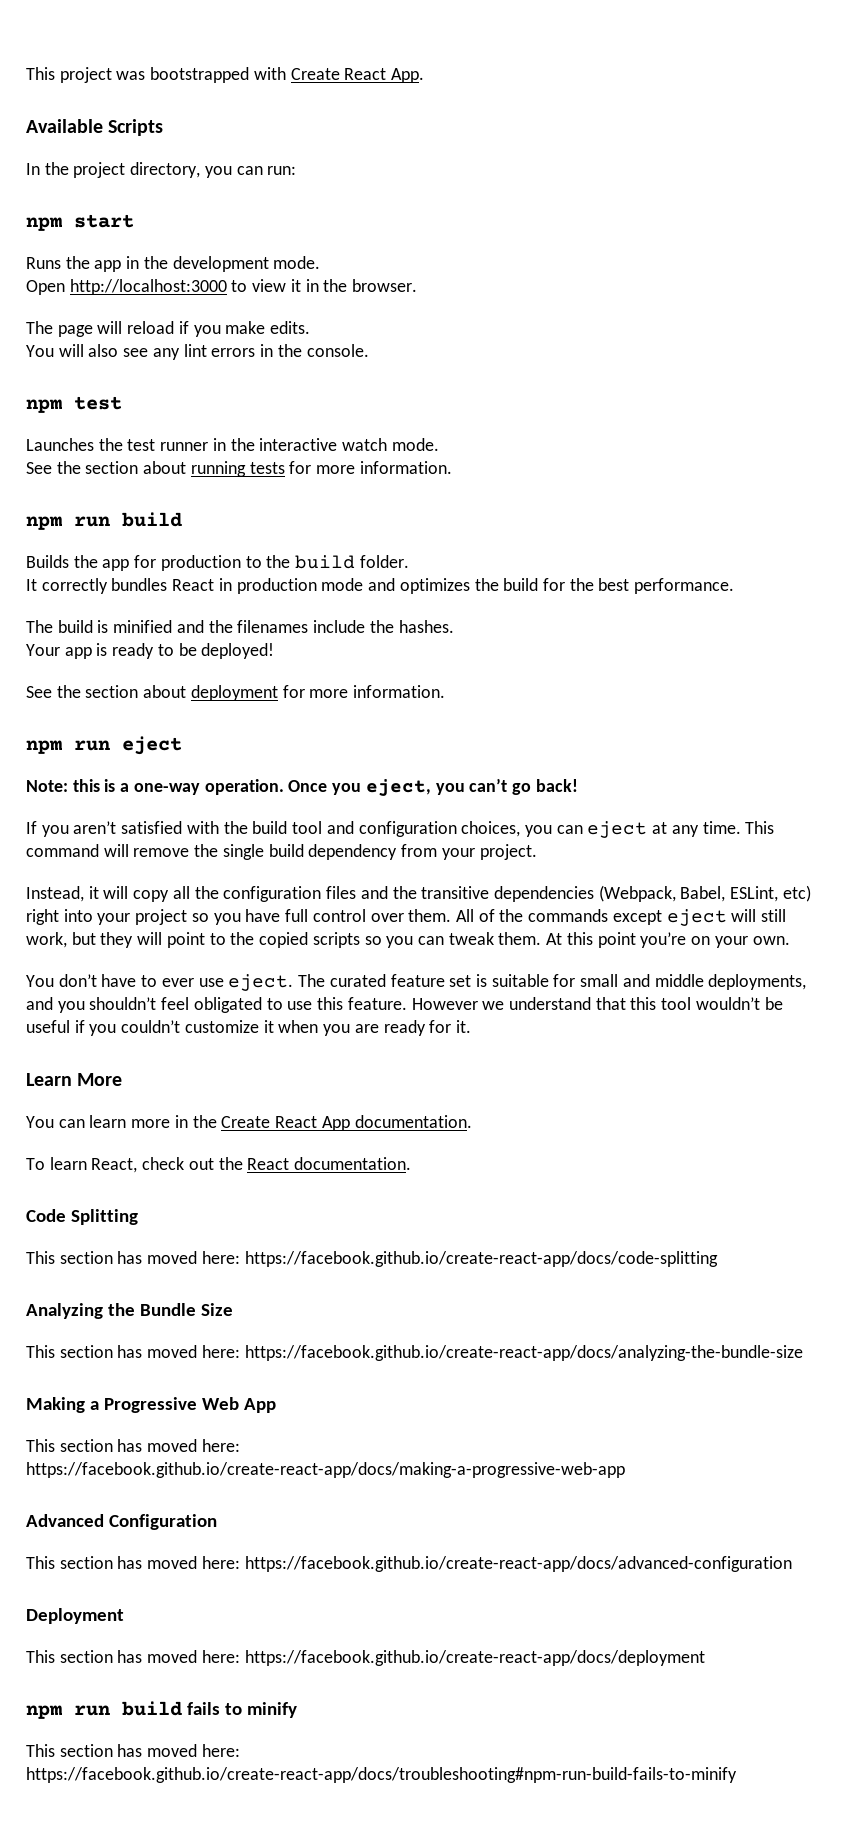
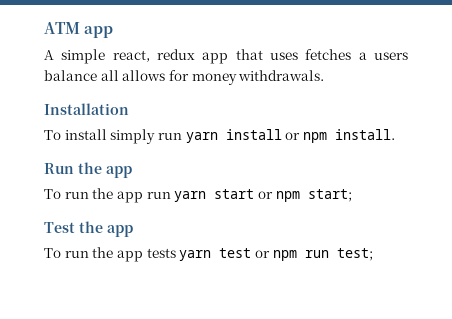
- This project was bootstrapped with Create React App.
- Available Scripts
- In the project directory, you can run:
- npm start
- Runs the app in the development mode.
- Open http://localhost:3000 to view it in the browser.
- The page will reload if you make edits.
- You will also see any lint errors in the console.
- npm test
- Launches the test runner in the interactive watch mode.
- See the section about running tests for more information.
- npm run build
- Builds the app for production to the build folder.
- It correctly bundles React in production mode and optimizes the build for the best performance.
- The build is minified and the filenames include the hashes.
- Your app is ready to be deployed!
- See the section about deployment for more information.
- npm run eject
- Note: this is a one-way operation. Once you eject, you can’t go back!
- If you aren’t satisfied with the build tool and configuration choices, you can eject at any time. This command will remove the single build dependency from your project.
- Instead, it will copy all the configuration files and the transitive dependencies (Webpack, Babel, ESLint, etc) right into your project so you have full control over them. All of the commands except eject will still work, but they will point to the copied scripts so you can tweak them. At this point you’re on your own.
- You don’t have to ever use eject. The curated feature set is suitable for small and middle deployments, and you shouldn’t feel obligated to use this feature. However we understand that this tool wouldn’t be useful if you couldn’t customize it when you are ready for it.
- Learn More
- You can learn more in the Create React App documentation.
- To learn React, check out the React documentation.
- Code Splitting
- This section has moved here: https://facebook.github.io/create-react-app/docs/code-splitting
- Analyzing the Bundle Size
- This section has moved here: https://facebook.github.io/create-react-app/docs/analyzing-the-bundle-size
- Making a Progressive Web App
- This section has moved here: https://facebook.github.io/create-react-app/docs/making-a-progressive-web-app
- Advanced Configuration
- This section has moved here: https://facebook.github.io/create-react-app/docs/advanced-configuration
- Deployment
- This section has moved here: https://facebook.github.io/create-react-app/docs/deployment
- npm run build fails to minify
- This section has moved here: https://facebook.github.io/create-react-app/docs/troubleshooting#npm-run-build-fails-to-minify
+ ATM app
+ A simple react, redux app that uses fetches a users balance all allows for money withdrawals.
+ Installation
+ To install simply run yarn install or npm install.
+ Run the app
+ To run the app run yarn start or npm start;
+ Test the app
+ To run the app tests yarn test or npm run test;

